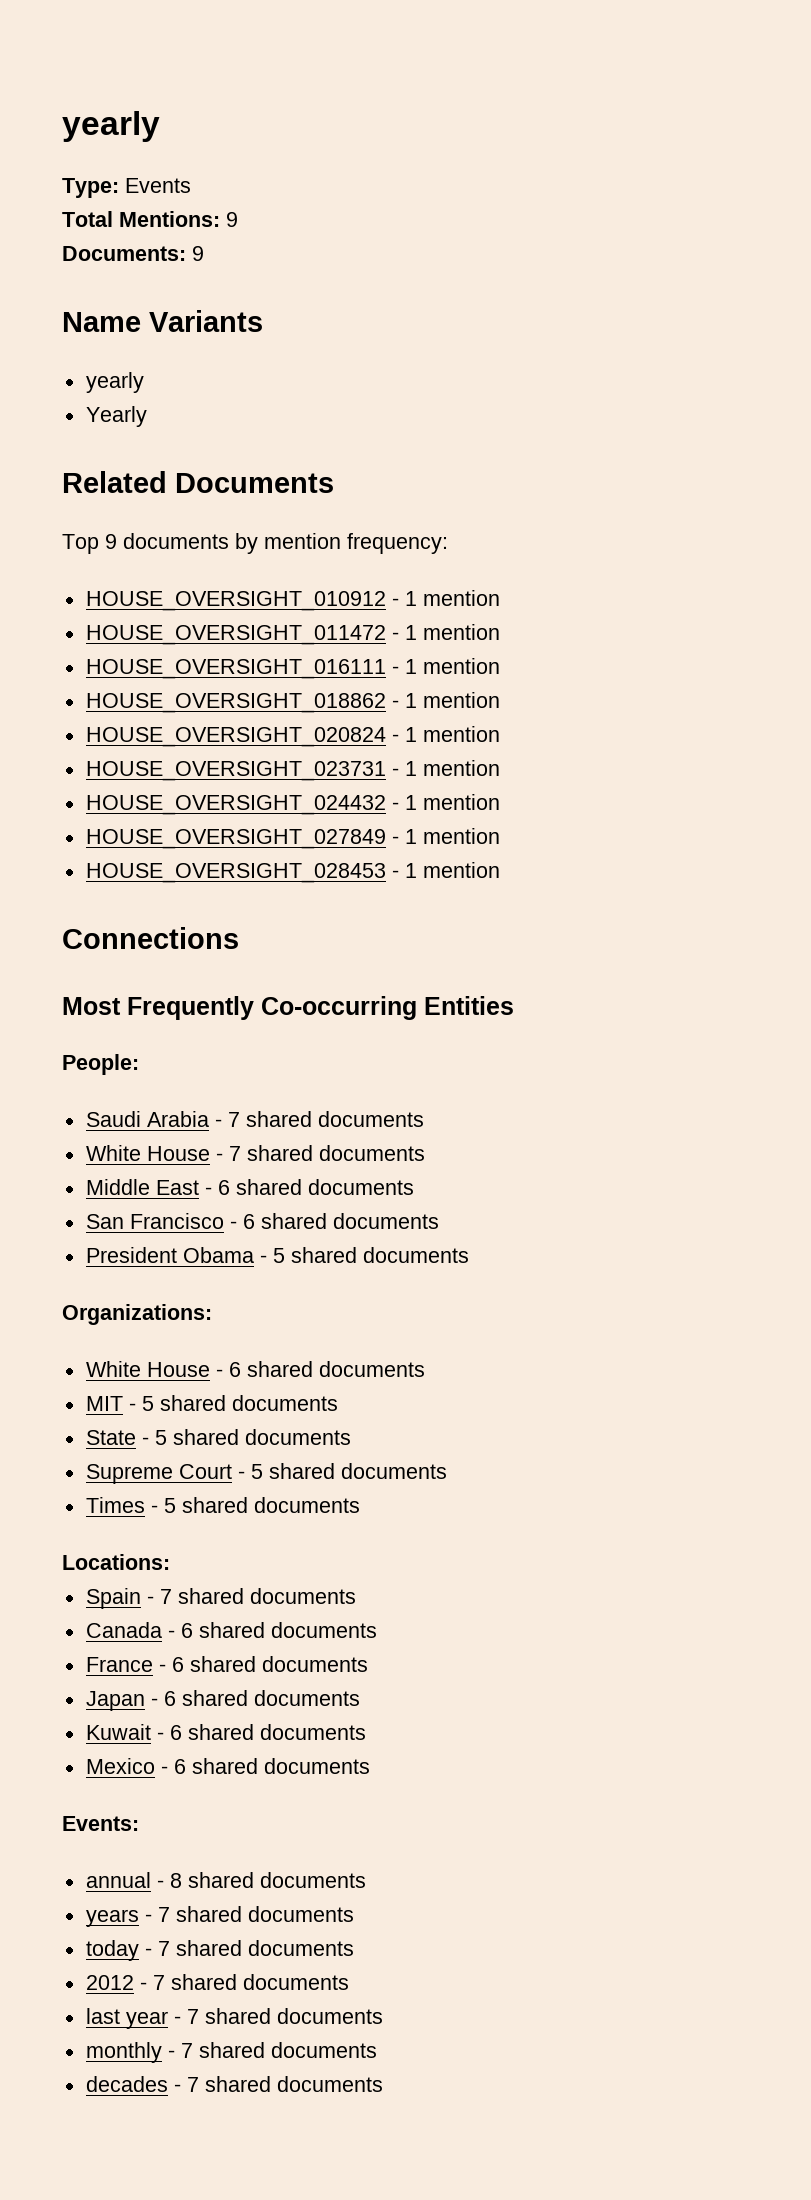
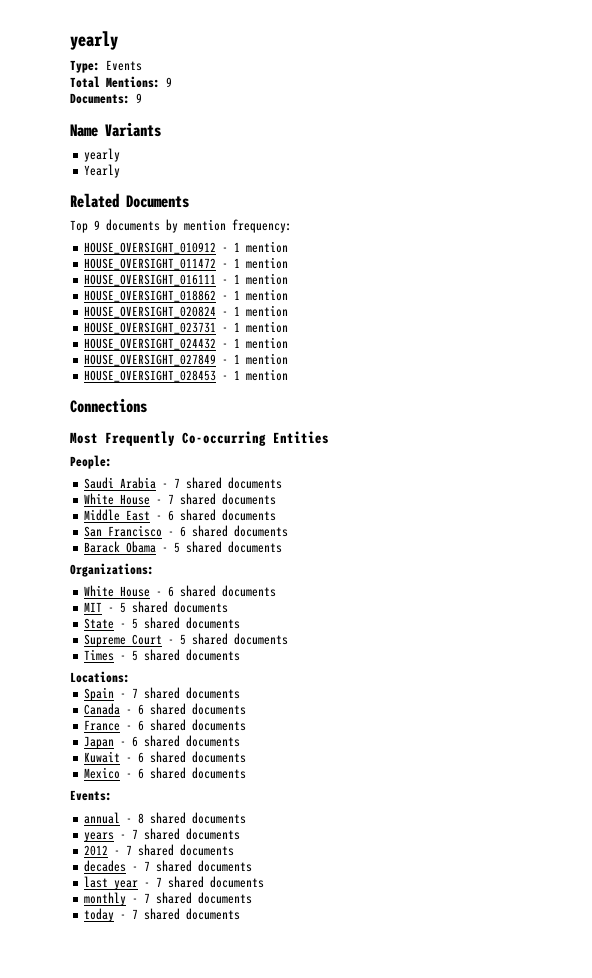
- President Obama - 5 shared documents
+ Barack Obama - 5 shared documents
- today - 7 shared documents
  2012 - 7 shared documents
+ decades - 7 shared documents
- decades - 7 shared documents
+ today - 7 shared documents

